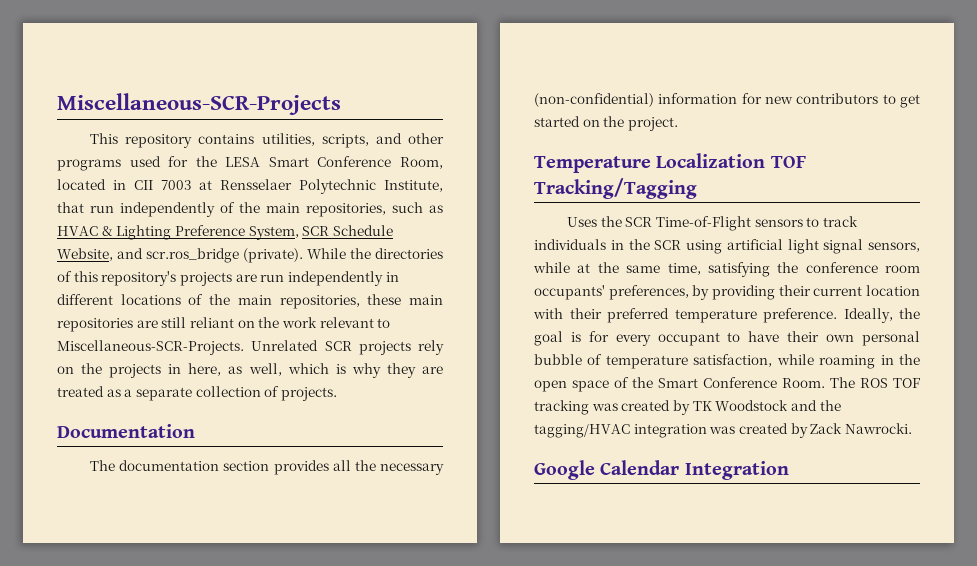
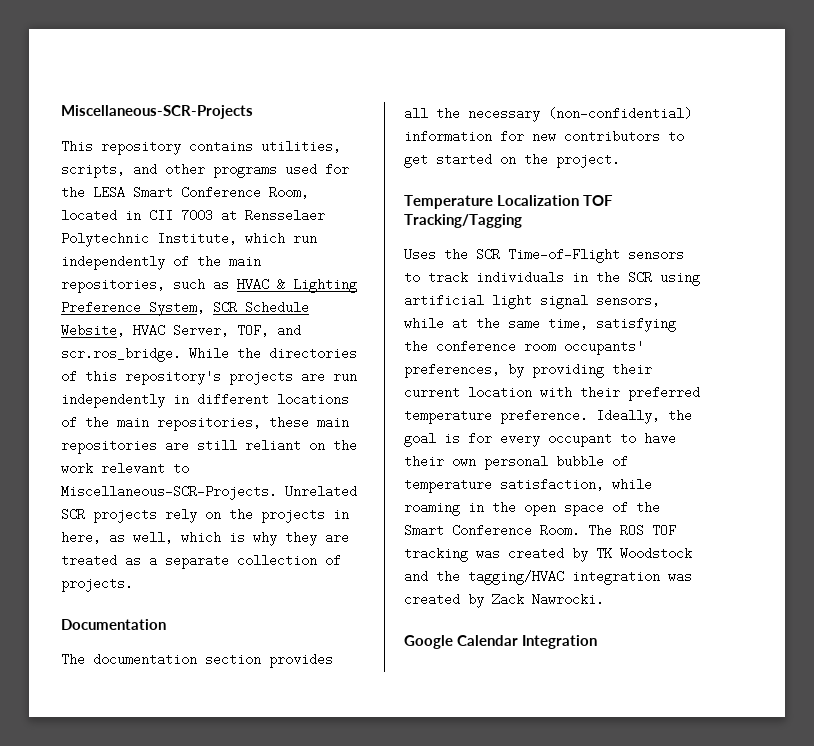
- This repository contains utilities, scripts, and other programs used for the LESA Smart Conference Room, located in CII 7003 at Rensselaer Polytechnic Institute, that run independently of the main repositories, such as HVAC & Lighting Preference System, SCR Schedule Website, and scr.ros_bridge (private). While the directories of this repository's projects are run independently in different locations of the main repositories, these main repositories are still reliant on the work relevant to Miscellaneous-SCR-Projects.
+ This repository contains utilities, scripts, and other programs used for the LESA Smart Conference Room, located in CII 7003 at Rensselaer Polytechnic Institute, which run independently of the main repositories, such as HVAC & Lighting Preference System, SCR Schedule Website, HVAC Server, TOF, and scr.ros_bridge. While the directories of this repository's projects are run independently in different locations of the main repositories, these main repositories are still reliant on the work relevant to Miscellaneous-SCR-Projects.

